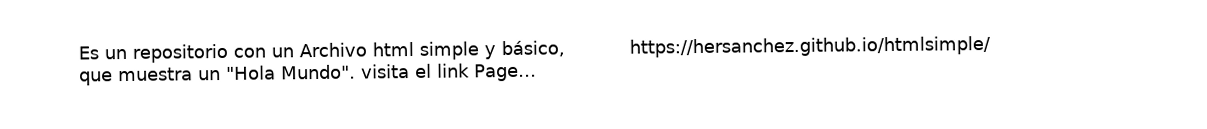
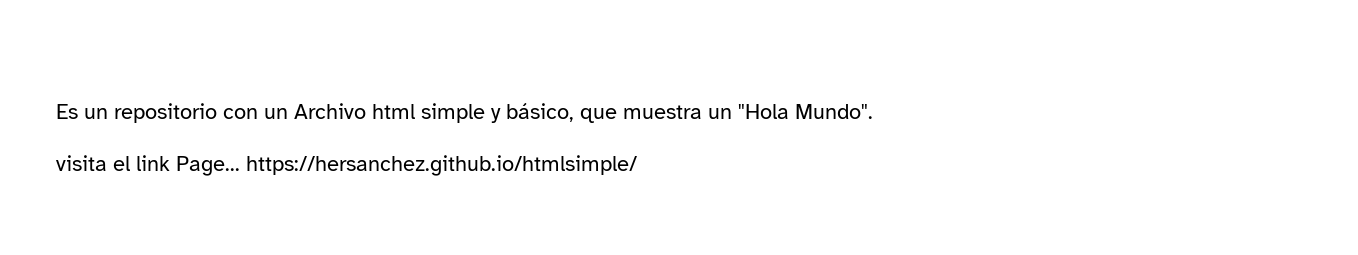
- Es un repositorio con un Archivo html simple y básico, que muestra un "Hola Mundo". visita el link Page... https://hersanchez.github.io/htmlsimple/
+ Es un repositorio con un Archivo html simple y básico, que muestra un "Hola Mundo".
+ visita el link Page... https://hersanchez.github.io/htmlsimple/

